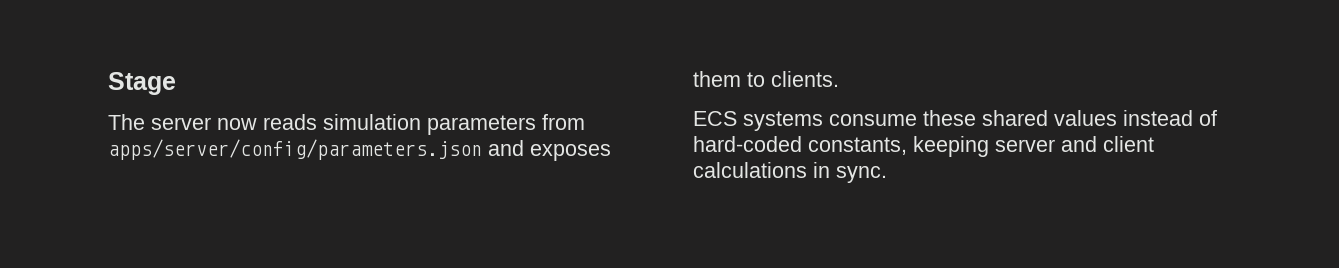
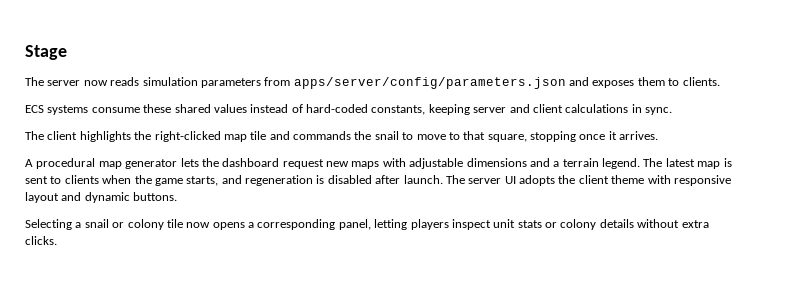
+ The client highlights the right-clicked map tile and commands the snail to move to that square, stopping once it arrives.
+ A procedural map generator lets the dashboard request new maps with adjustable dimensions and a terrain legend. The latest map is sent to clients when the game starts, and regeneration is disabled after launch. The server UI adopts the client theme with responsive layout and dynamic buttons.
+ Selecting a snail or colony tile now opens a corresponding panel, letting players inspect unit stats or colony details without extra clicks.

